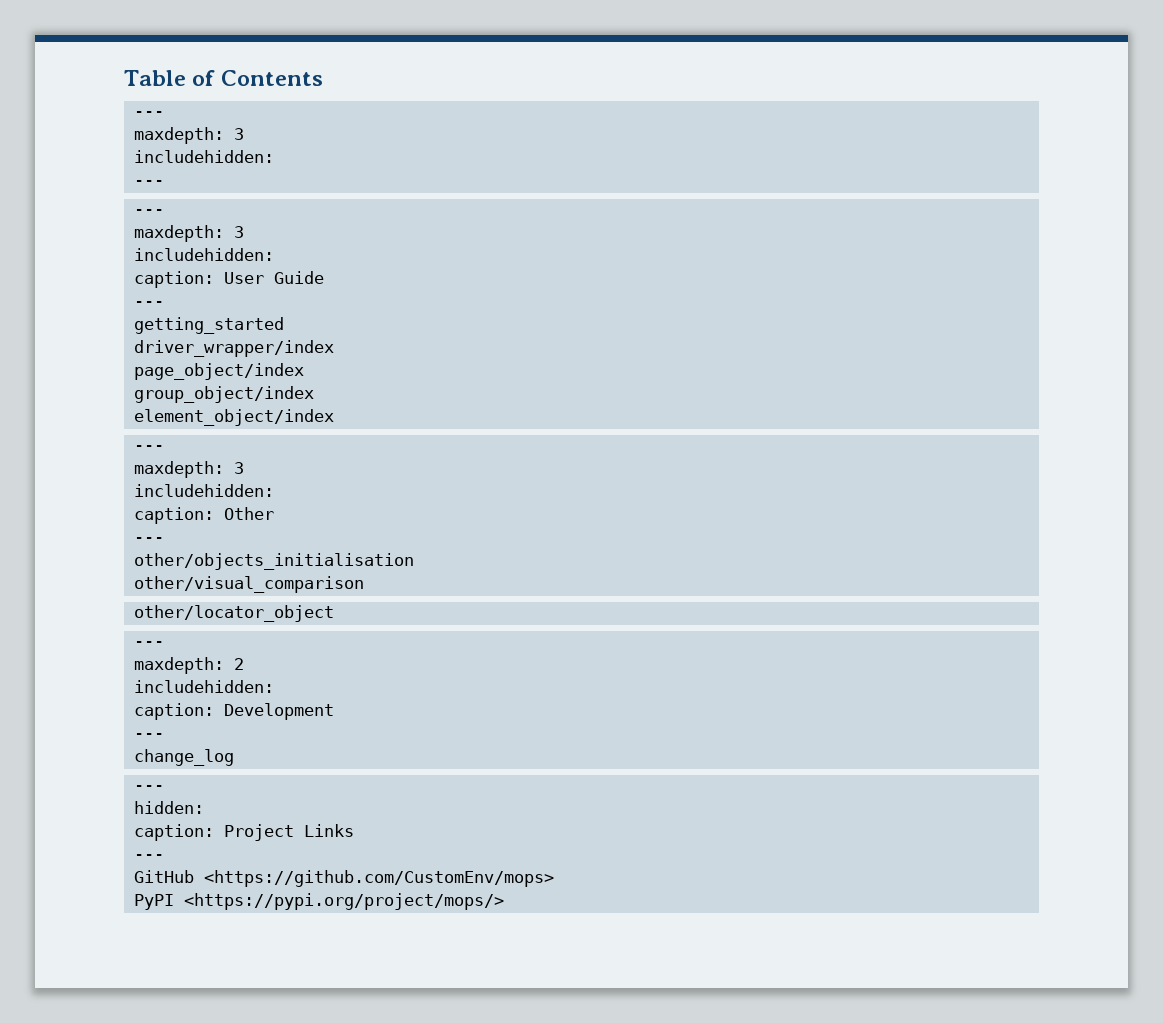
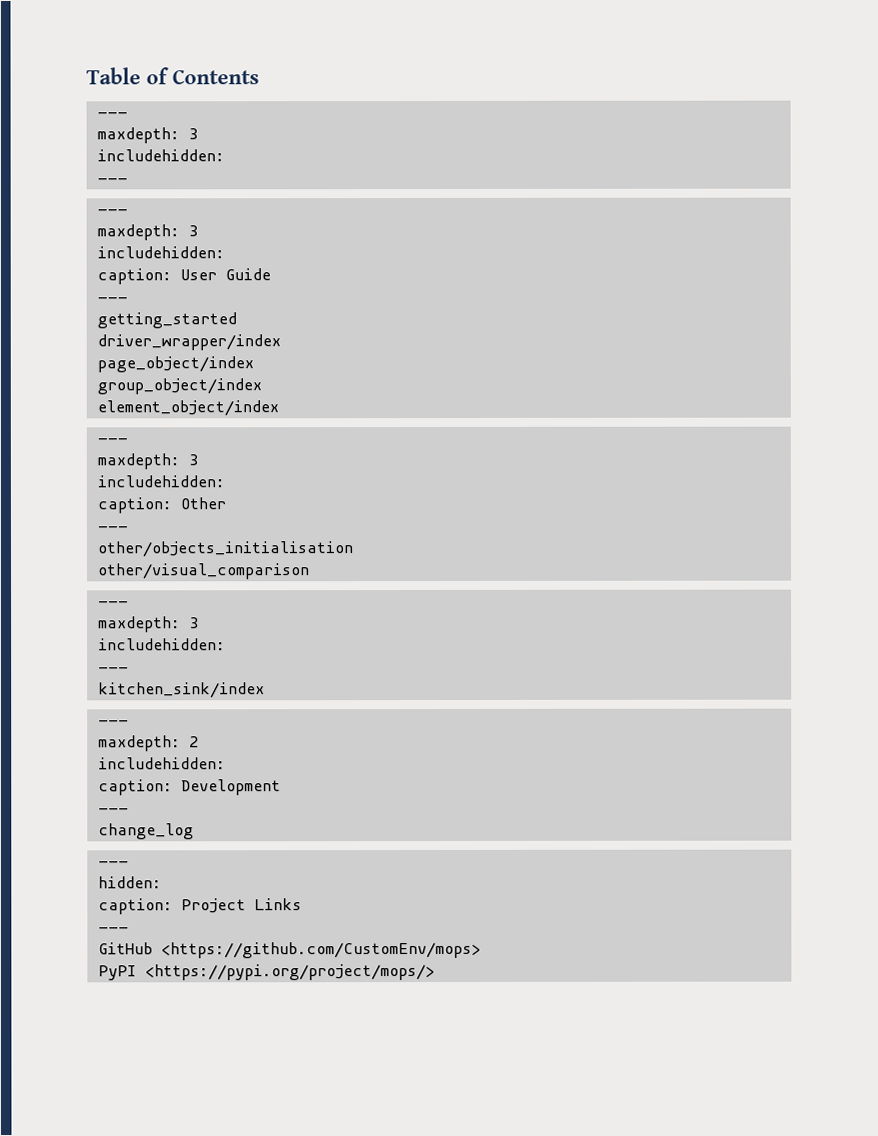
  other/visual_comparison
- other/locator_object
+ ---
+ maxdepth: 3
+ includehidden:
+ ---
+ kitchen_sink/index

